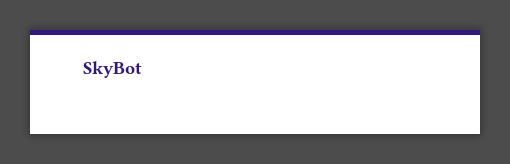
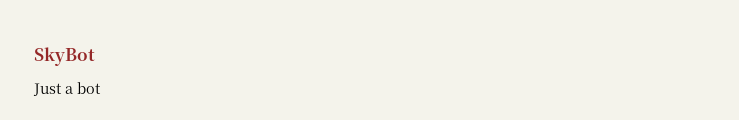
+ Just a bot

